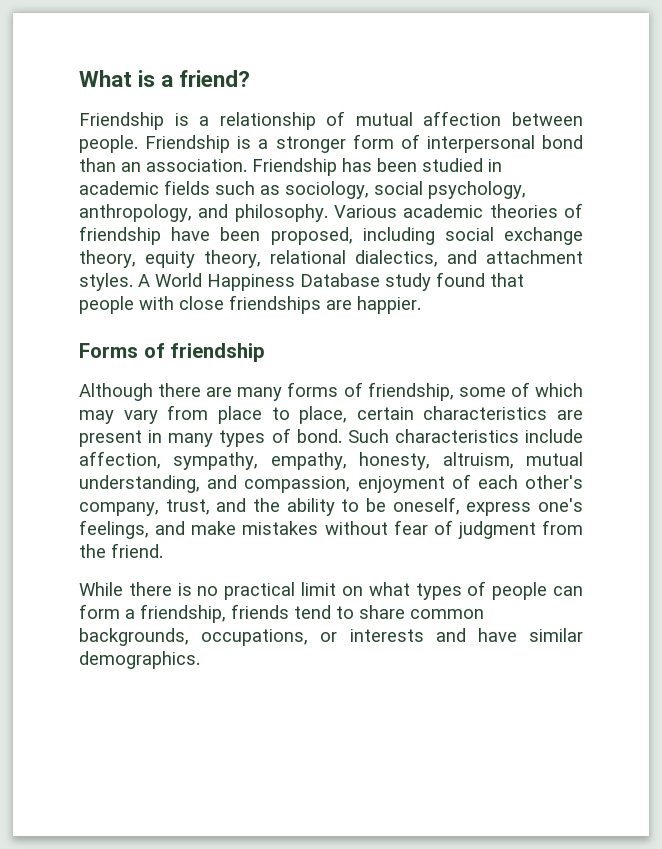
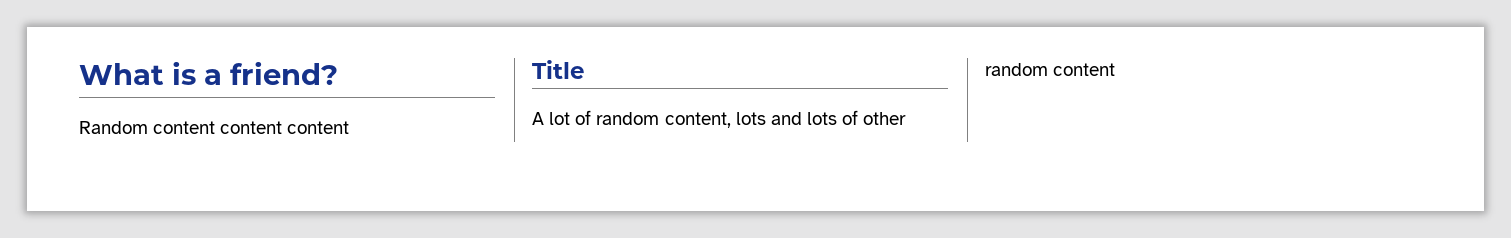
- Friendship is a relationship of mutual affection between people. Friendship is a stronger form of interpersonal bond than an association. Friendship has been studied in academic fields such as sociology, social psychology, anthropology, and philosophy. Various academic theories of friendship have been proposed, including social exchange theory, equity theory, relational dialectics, and attachment styles. A World Happiness Database study found that people with close friendships are happier.
- Forms of friendship
- Although there are many forms of friendship, some of which may vary from place to place, certain characteristics are present in many types of bond. Such characteristics include affection, sympathy, empathy, honesty, altruism, mutual understanding, and compassion, enjoyment of each other's company, trust, and the ability to be oneself, express one's feelings, and make mistakes without fear of judgment from the friend.
- While there is no practical limit on what types of people can form a friendship, friends tend to share common backgrounds, occupations, or interests and have similar demographics.
+ Random content content content
+ Title
+ A lot of random content, lots and lots of other random content

